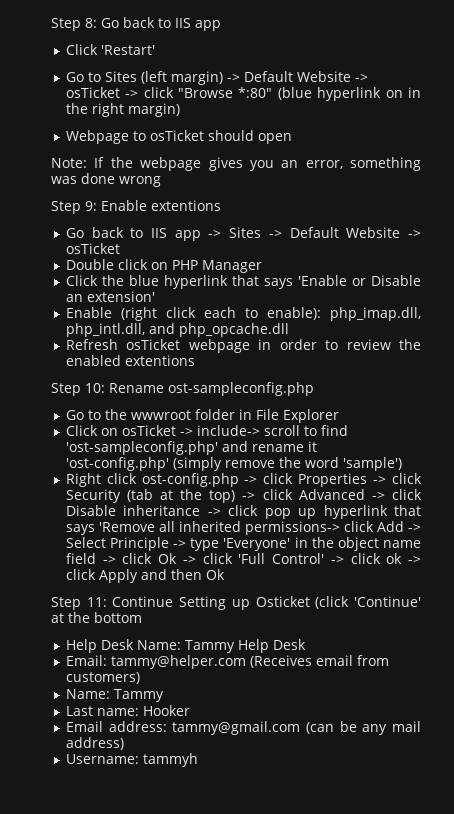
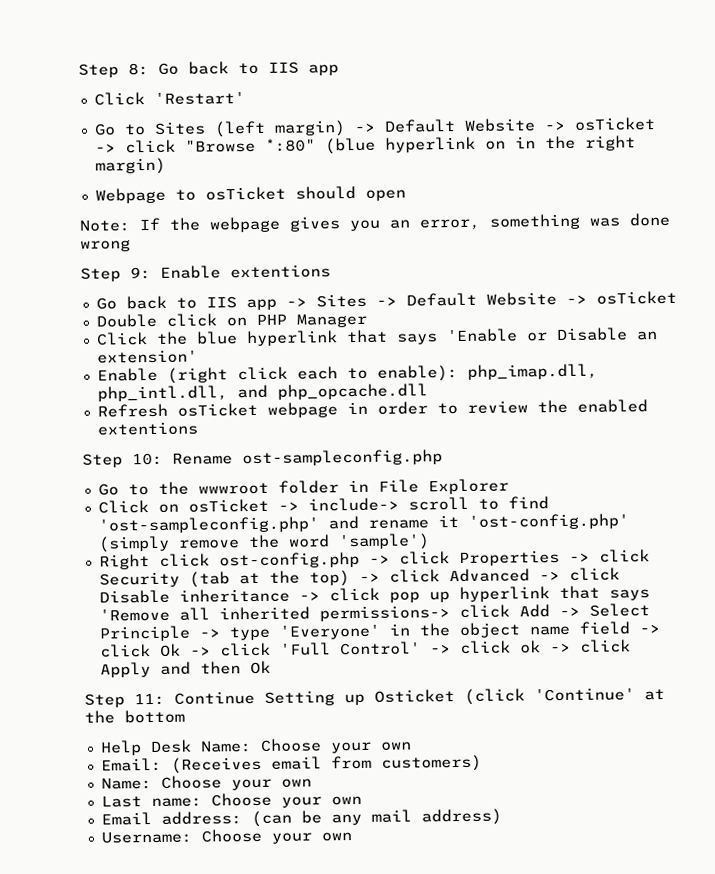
- Help Desk Name: Tammy Help Desk
+ Help Desk Name: Choose your own
- Email: tammy@helper.com (Receives email from customers)
- Name: Tammy
+ Email: (Receives email from customers)
+ Name: Choose your own
- Last name: Hooker
+ Last name: Choose your own
- Email address: tammy@gmail.com (can be any mail address)
+ Email address: (can be any mail address)
- Username: tammyh
+ Username: Choose your own

